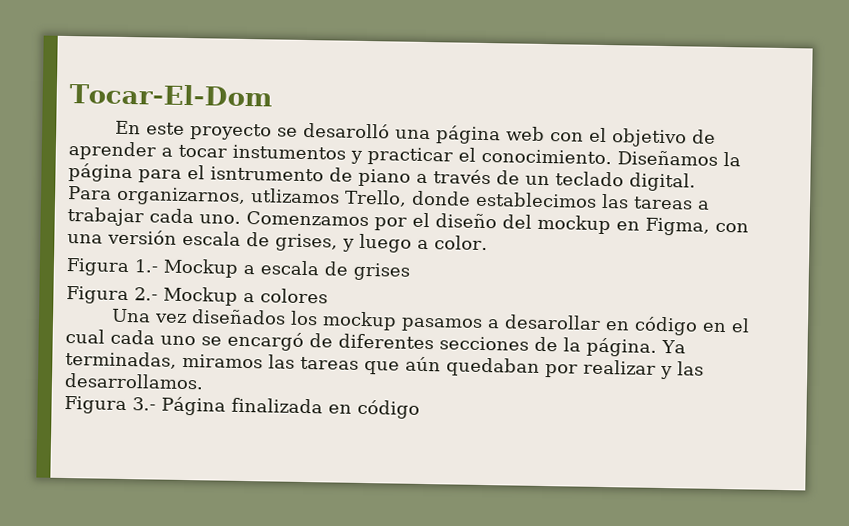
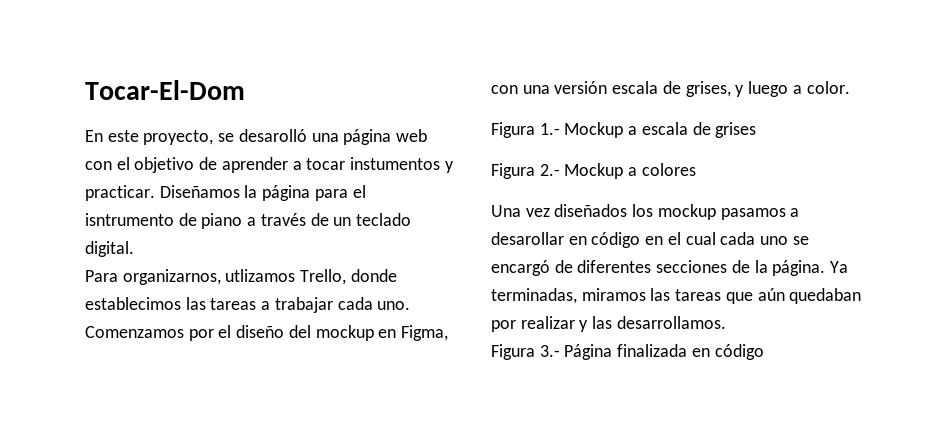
- En este proyecto se desarolló una página web con el objetivo de aprender a tocar instumentos y practicar el conocimiento.
+ En este proyecto, se desarolló una página web con el objetivo de aprender a tocar instumentos y practicar.

